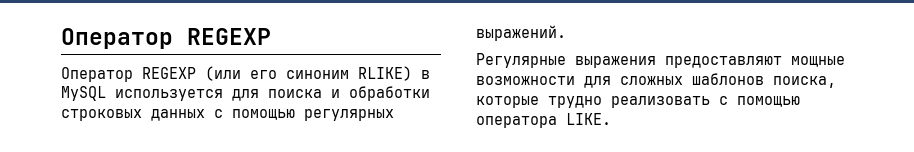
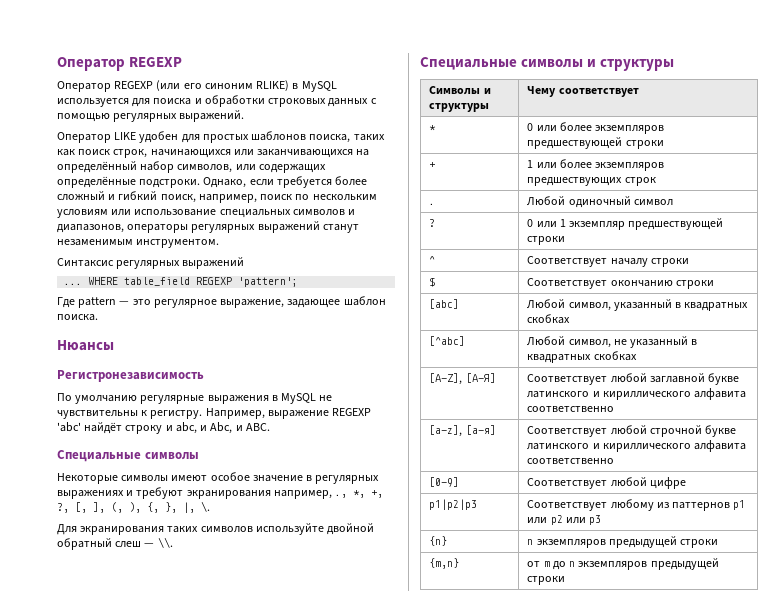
- Регулярные выражения предоставляют мощные возможности для сложных шаблонов поиска, которые трудно реализовать с помощью оператора LIKE.
+ Оператор LIKE удобен для простых шаблонов поиска, таких как поиск строк, начинающихся или заканчивающихся на определённый набор символов, или содержащих определённые подстроки. Однако, если требуется более сложный и гибкий поиск, например, поиск по нескольким условиям или использование специальных символов и диапазонов, операторы регулярных выражений станут незаменимым инструментом.
+ Синтаксис регулярных выражений
+ ... WHERE table_field REGEXP 'pattern';
+ Где pattern — это регулярное выражение, задающее шаблон поиска.
+ Нюансы
+ Регистронезависимость
+ По умолчанию регулярные выражения в MySQL не чувствительны к регистру. Например, выражение REGEXP 'abc' найдёт строку и abc, и Abc, и ABC.
+ Специальные символы
+ Некоторые символы имеют особое значение в регулярных выражениях и требуют экранирования например, ., *, +, ?, [, ], (, ), {, }, |, \.
+ Для экранирования таких символов используйте двойной обратный слеш — \\.
+ Специальные символы и структуры
+ Символы и структуры | Чему соответствует
+ * | 0 или более экземпляров предшествующей строки
+ + | 1 или более экземпляров предшествующих строк
+ . | Любой одиночный символ
+ ? | 0 или 1 экземпляр предшествующей строки
+ ^ | Соответствует началу строки
+ $ | Соответствует окончанию строки
+ [abc] | Любой символ, указанный в квадратных скобках
+ [^abc] | Любой символ, не указанный в квадратных скобках
+ [A-Z], [А-Я] | Соответствует любой заглавной букве латинского и кириллического алфавита соответственно
+ [a-z], [а-я] | Соответствует любой строчной букве латинского и кириллического алфавита соответственно
+ [0-9] | Соответствует любой цифре
+ p1|p2|p3 | Соответствует любому из паттернов p1 или p2 или p3
+ {n} | n экземпляров предыдущей строки
+ {m,n} | от m до n экземпляров предыдущей строки

